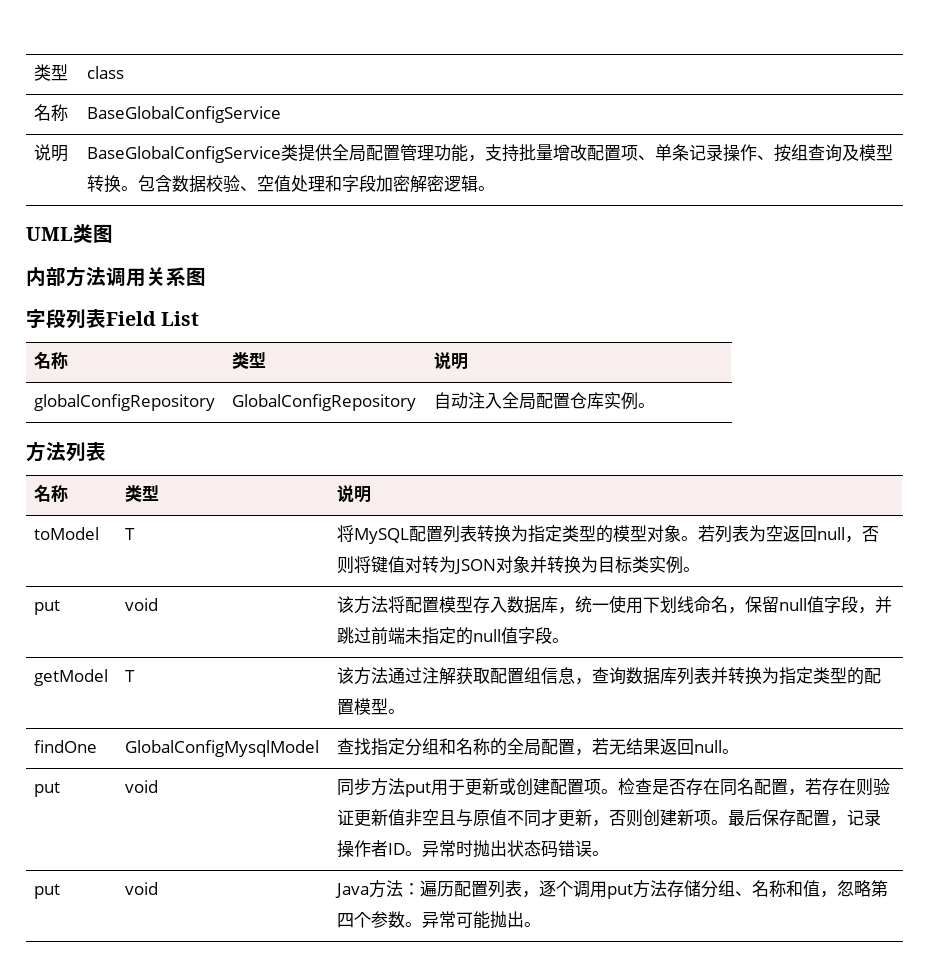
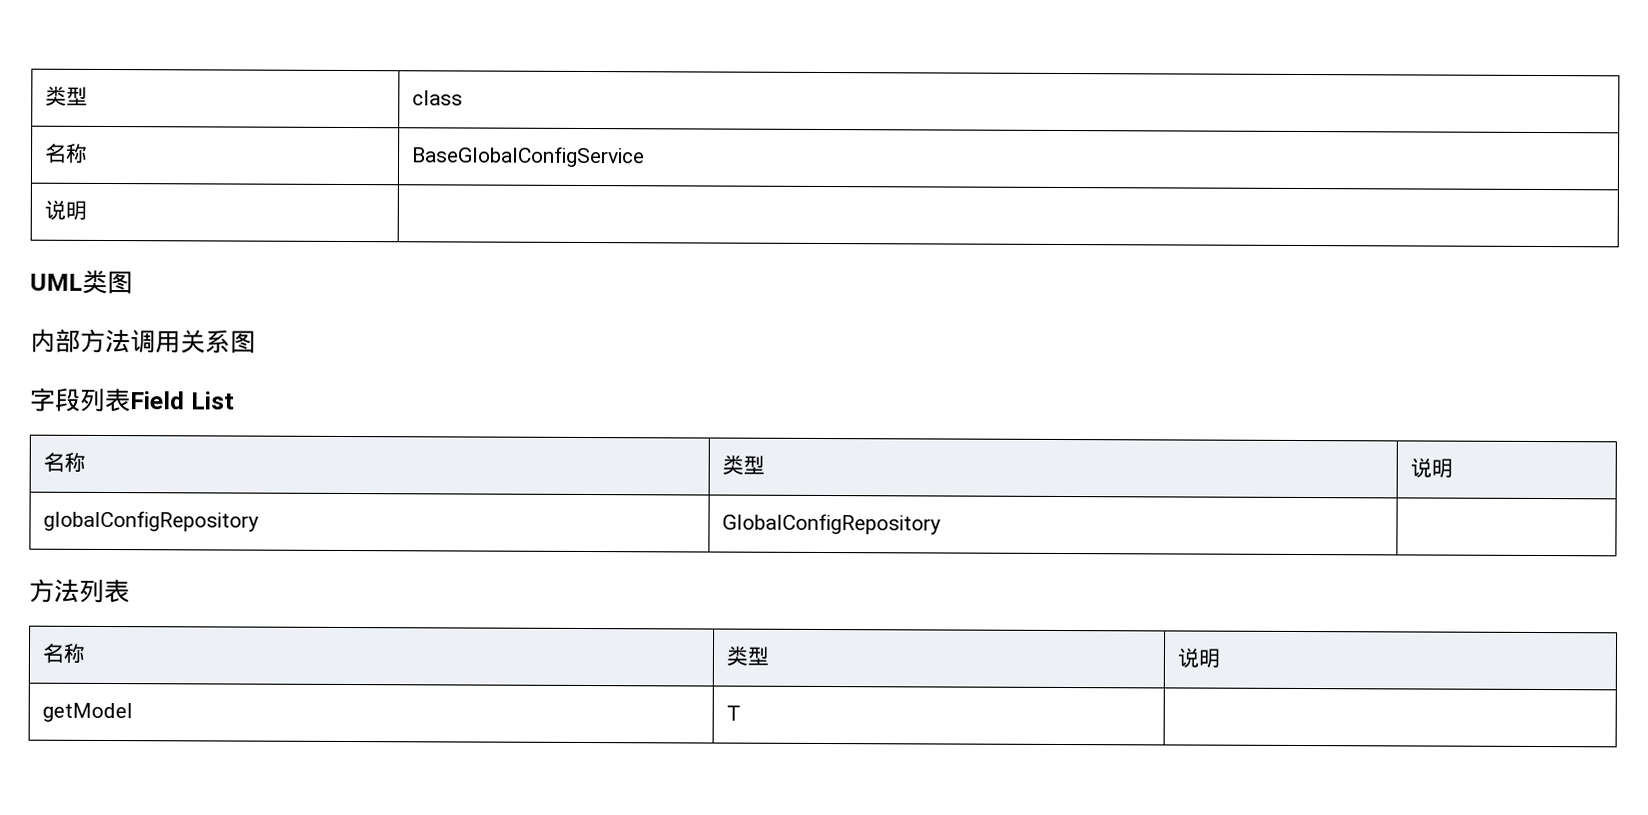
- 说明 | BaseGlobalConfigService类提供全局配置管理功能，支持批量增改配置项、单条记录操作、按组查询及模型转换。包含数据校验、空值处理和字段加密解密逻辑。
+ 说明 |
- globalConfigRepository | GlobalConfigRepository | 自动注入全局配置仓库实例。
+ globalConfigRepository | GlobalConfigRepository |
- toModel | T | 将MySQL配置列表转换为指定类型的模型对象。若列表为空返回null，否则将键值对转为JSON对象并转换为目标类实例。
- put | void | 该方法将配置模型存入数据库，统一使用下划线命名，保留null值字段，并跳过前端未指定的null值字段。
- getModel | T | 该方法通过注解获取配置组信息，查询数据库列表并转换为指定类型的配置模型。
- findOne | GlobalConfigMysqlModel | 查找指定分组和名称的全局配置，若无结果返回null。
- put | void | 同步方法put用于更新或创建配置项。检查是否存在同名配置，若存在则验证更新值非空且与原值不同才更新，否则创建新项。最后保存配置，记录操作者ID。异常时抛出状态码错误。
- put | void | Java方法：遍历配置列表，逐个调用put方法存储分组、名称和值，忽略第四个参数。异常可能抛出。
+ getModel | T |

